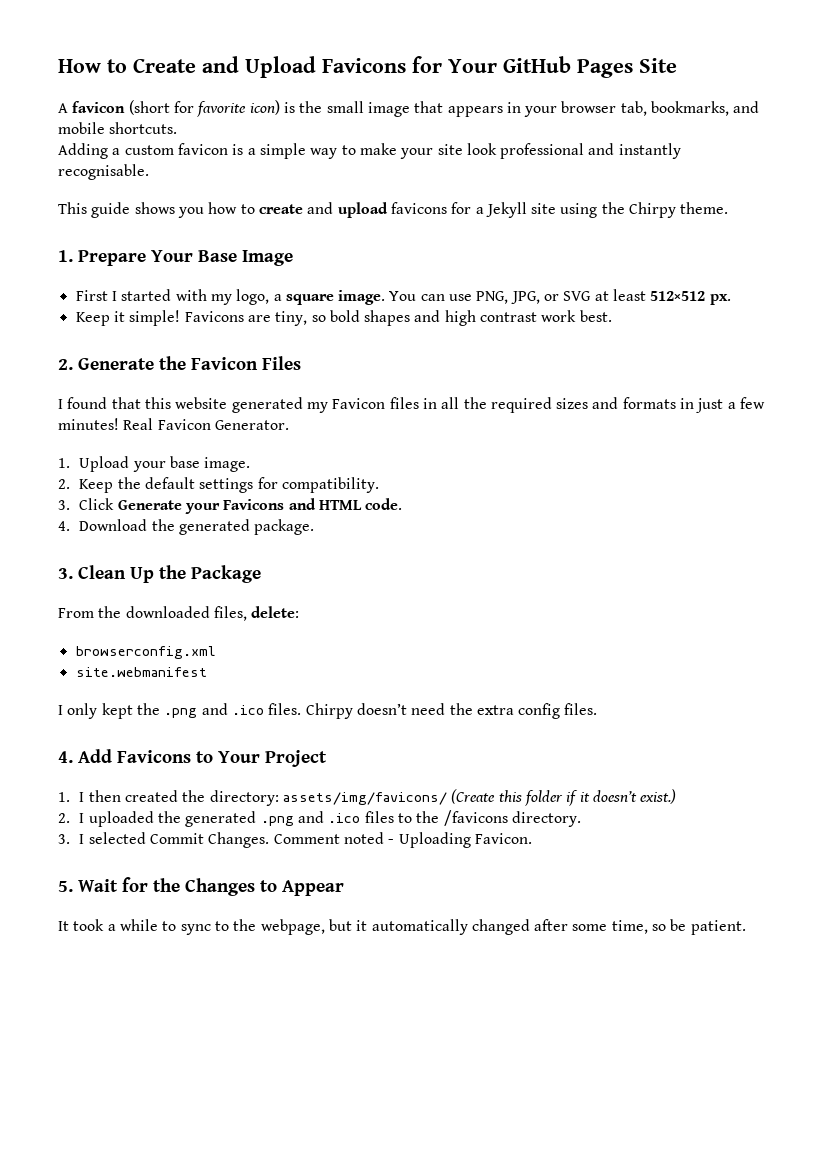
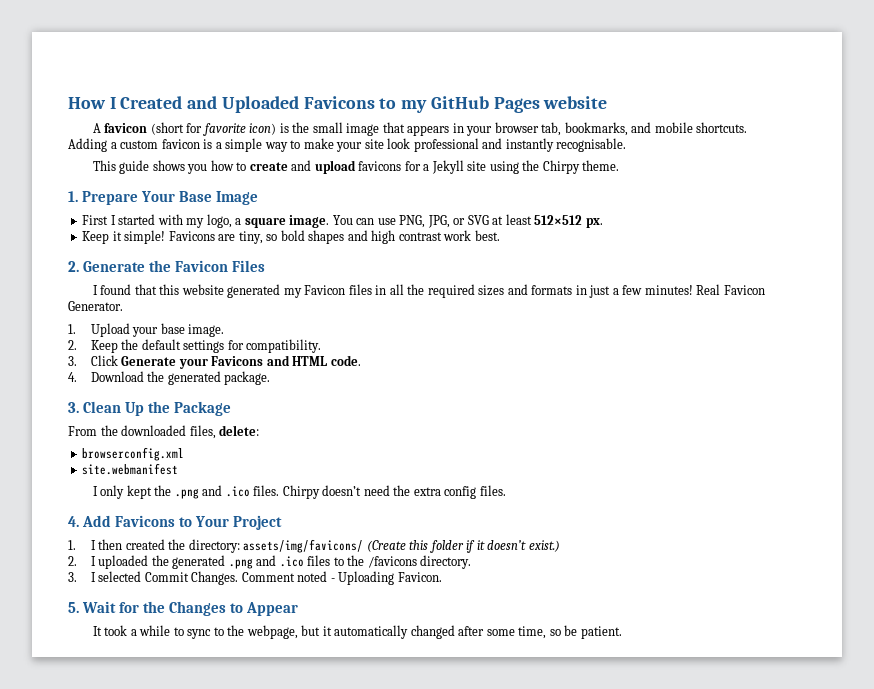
- How to Create and Upload Favicons for Your GitHub Pages Site
+ How I Created and Uploaded Favicons to my GitHub Pages website

